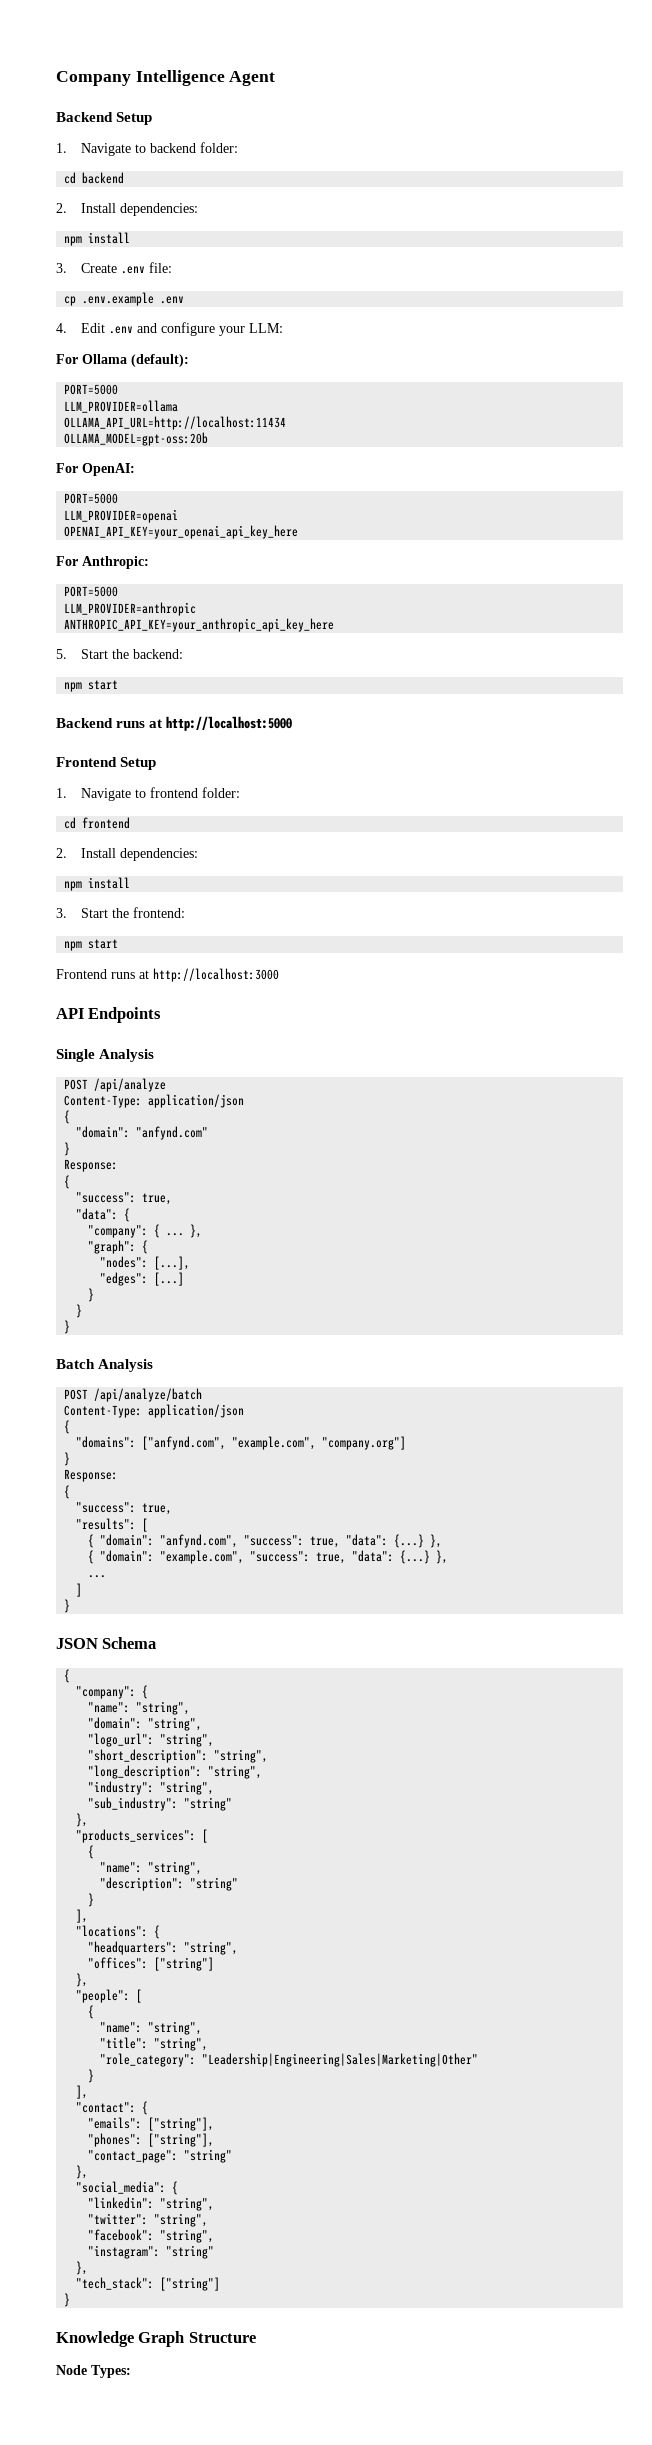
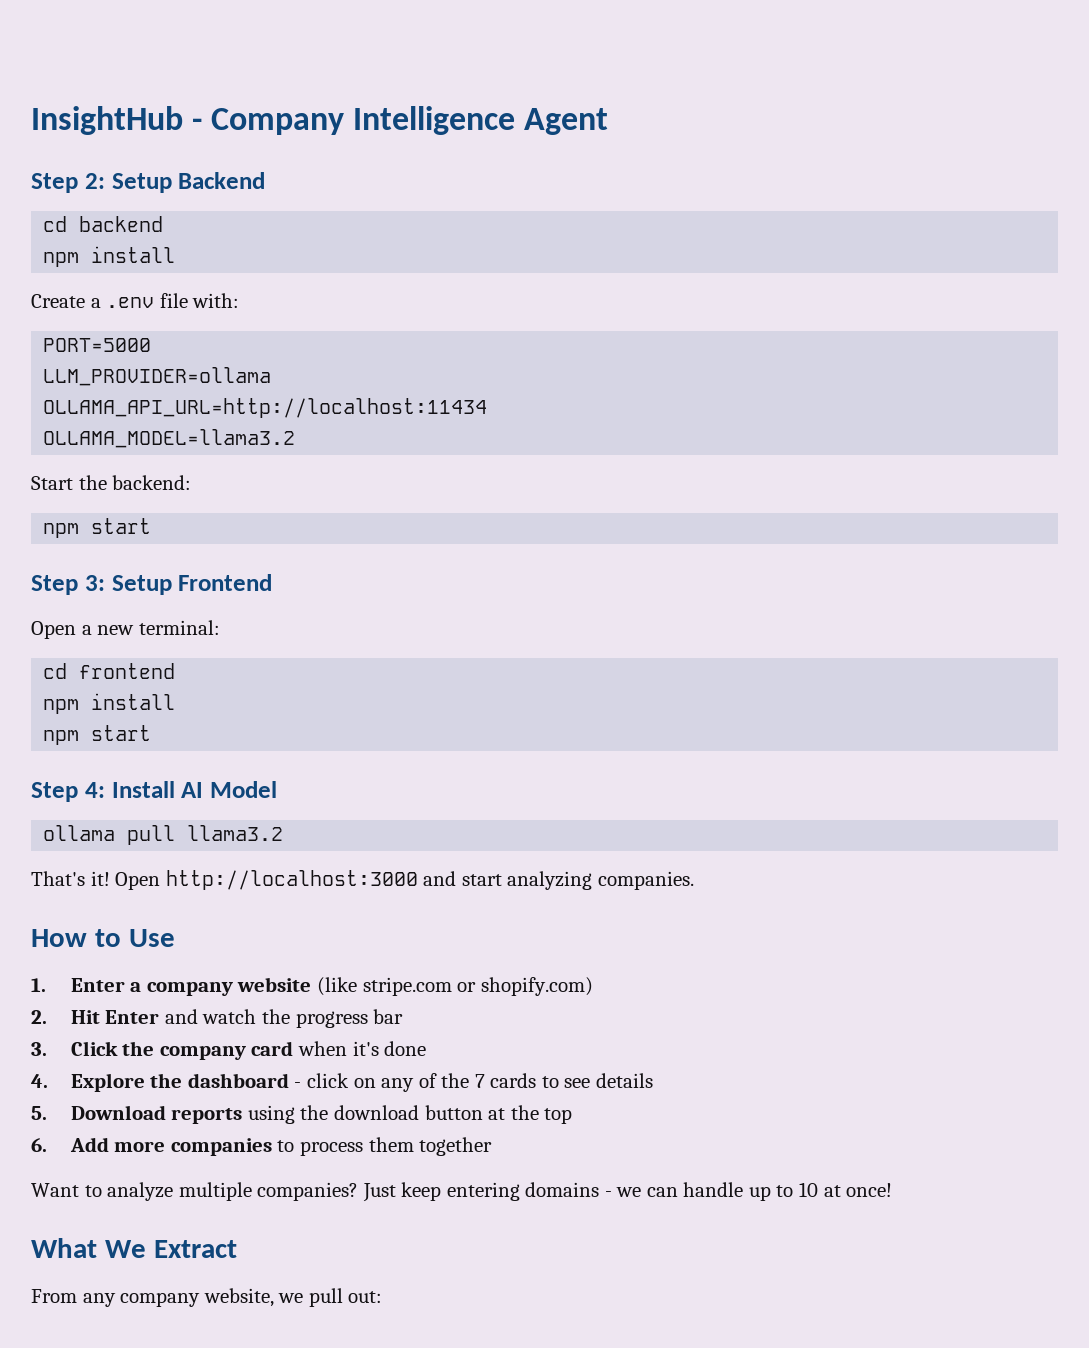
- Company Intelligence Agent
+ InsightHub - Company Intelligence Agent
- Backend Setup
- 1. Navigate to backend folder:
+ Step 2: Setup Backend
  cd backend
- 2. Install dependencies:
  npm install
- 3. Create .env file:
- cp .env.example .env
- 4. Edit .env and configure your LLM:
- For Ollama (default):
+ Create a .env file with:
  PORT=5000
  LLM_PROVIDER=ollama
  OLLAMA_API_URL=http://localhost:11434
- OLLAMA_MODEL=gpt-oss:20b
- For OpenAI:
- PORT=5000
- LLM_PROVIDER=openai
- OPENAI_API_KEY=your_openai_api_key_here
- For Anthropic:
- PORT=5000
- LLM_PROVIDER=anthropic
- ANTHROPIC_API_KEY=your_anthropic_api_key_here
- 5. Start the backend:
+ OLLAMA_MODEL=llama3.2
+ Start the backend:
- Backend runs at http://localhost:5000
- Frontend Setup
- 1. Navigate to frontend folder:
+ Step 3: Setup Frontend
+ Open a new terminal:
  cd frontend
- 2. Install dependencies:
  npm install
- 3. Start the frontend:
  npm start
- Frontend runs at http://localhost:3000
- API Endpoints
- Single Analysis
- POST /api/analyze
- Content-Type: application/json
- {
- "domain": "anfynd.com"
- }
- Response:
- {
- "success": true,
- "data": {
- "company": { ... },
- "graph": {
- "nodes": [...],
- "edges": [...]
- }
- }
- }
- Batch Analysis
- POST /api/analyze/batch
- Content-Type: application/json
- {
- "domains": ["anfynd.com", "example.com", "company.org"]
- }
- Response:
- {
- "success": true,
- "results": [
- { "domain": "anfynd.com", "success": true, "data": {...} },
- { "domain": "example.com", "success": true, "data": {...} },
- ...
- ]
- }
- JSON Schema
- {
- "company": {
- "name": "string",
- "domain": "string",
- "logo_url": "string",
- "short_description": "string",
- "long_description": "string",
- "industry": "string",
- "sub_industry": "string"
- },
- "products_services": [
- {
- "name": "string",
- "description": "string"
- }
- ],
- "locations": {
- "headquarters": "string",
- "offices": ["string"]
- },
- "people": [
- {
- "name": "string",
- "title": "string",
- "role_category": "Leadership|Engineering|Sales|Marketing|Other"
- }
- ],
- "contact": {
- "emails": ["string"],
- "phones": ["string"],
- "contact_page": "string"
- },
- "social_media": {
- "linkedin": "string",
- "twitter": "string",
- "facebook": "string",
- "instagram": "string"
- },
- "tech_stack": ["string"]
- }
- Knowledge Graph Structure
- Node Types:
+ Step 4: Install AI Model
+ ollama pull llama3.2
+ That's it! Open http://localhost:3000 and start analyzing companies.
+ How to Use
+ 1. Enter a company website (like stripe.com or shopify.com)
+ 2. Hit Enter and watch the progress bar
+ 3. Click the company card when it's done
+ 4. Explore the dashboard - click on any of the 7 cards to see details
+ 5. Download reports using the download button at the top
+ 6. Add more companies to process them together
+ Want to analyze multiple companies? Just keep entering domains - we can handle up to 10 at once!
+ What We Extract
+ From any company website, we pull out:

